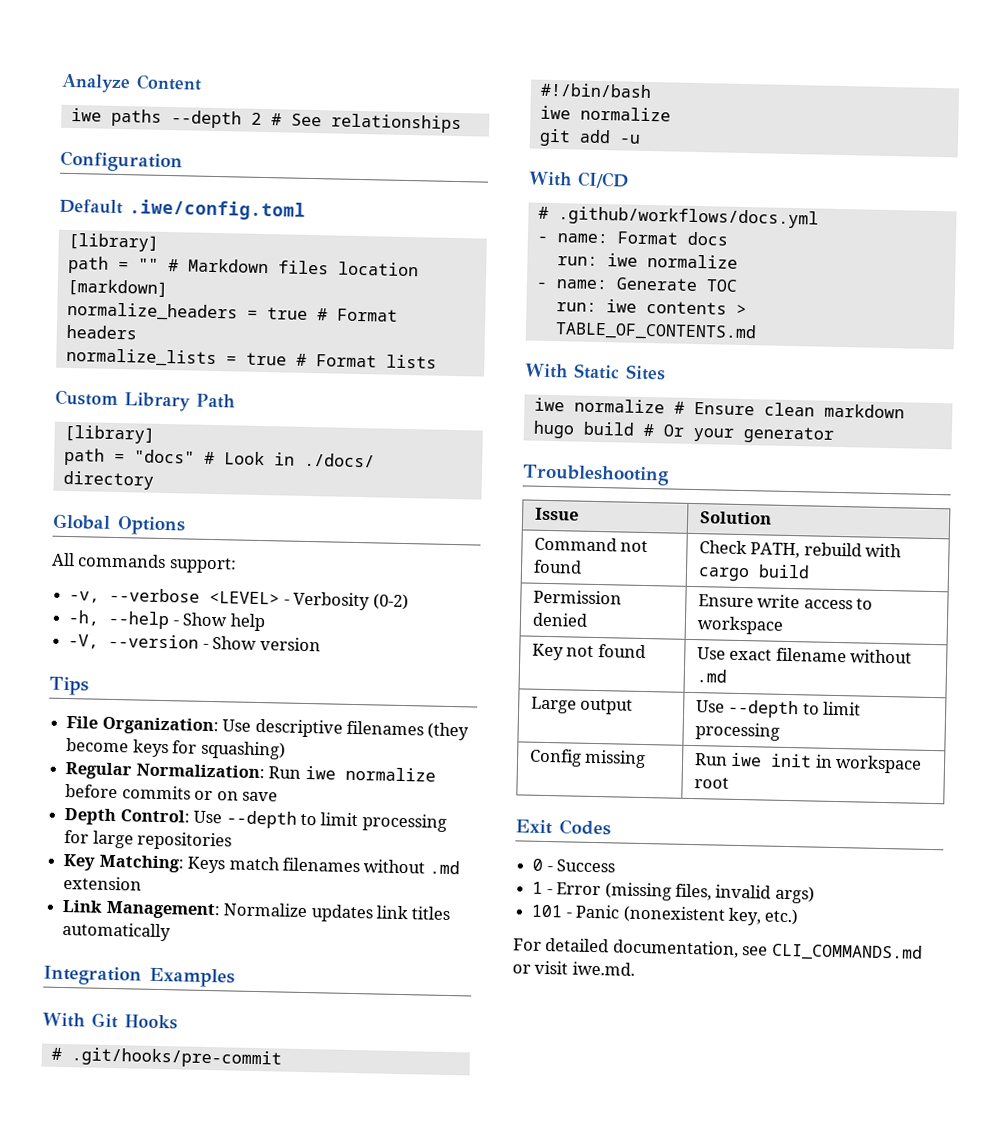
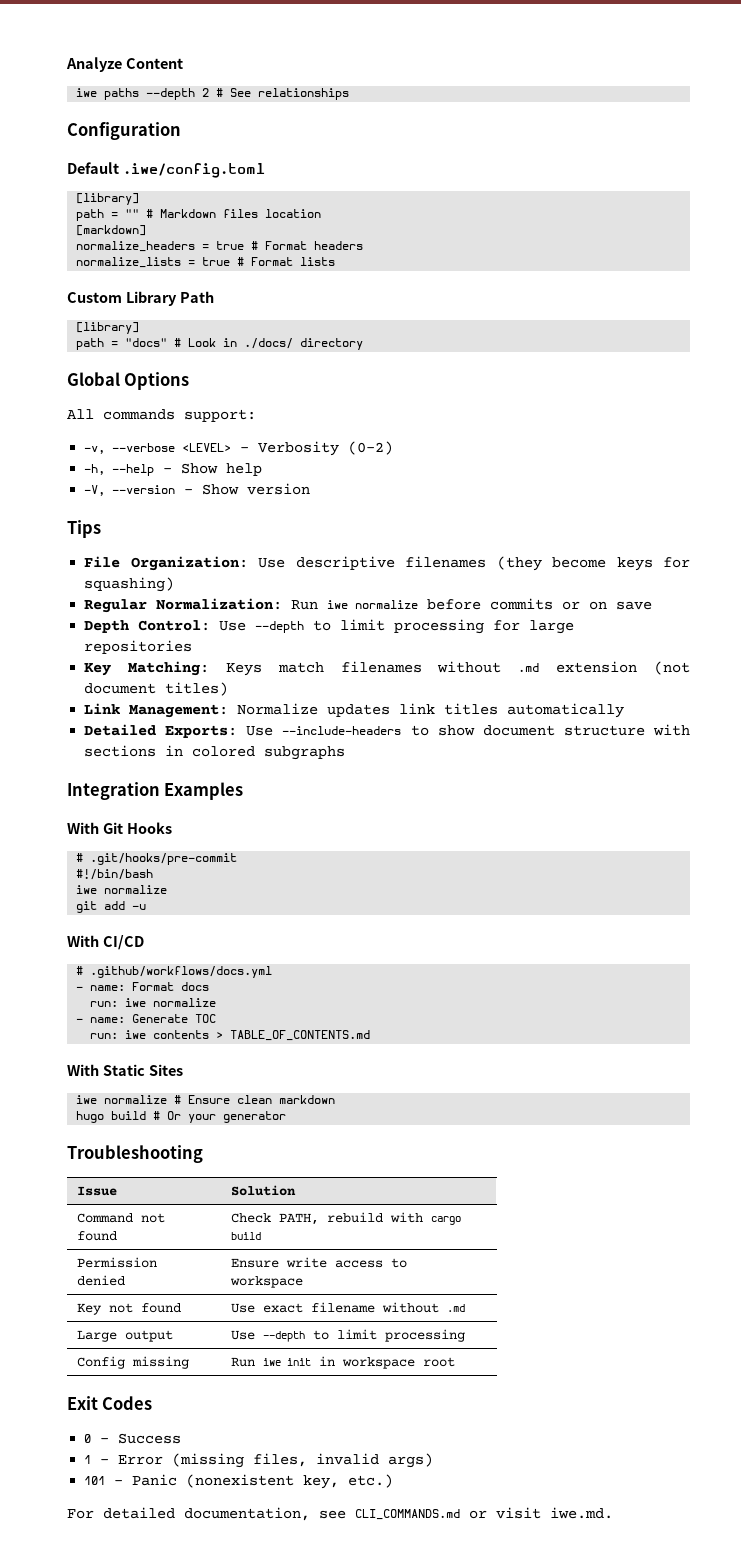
- Key Matching: Keys match filenames without .md extension
+ Key Matching: Keys match filenames without .md extension (not document titles)
+ Detailed Exports: Use --include-headers to show document structure with sections in colored subgraphs

